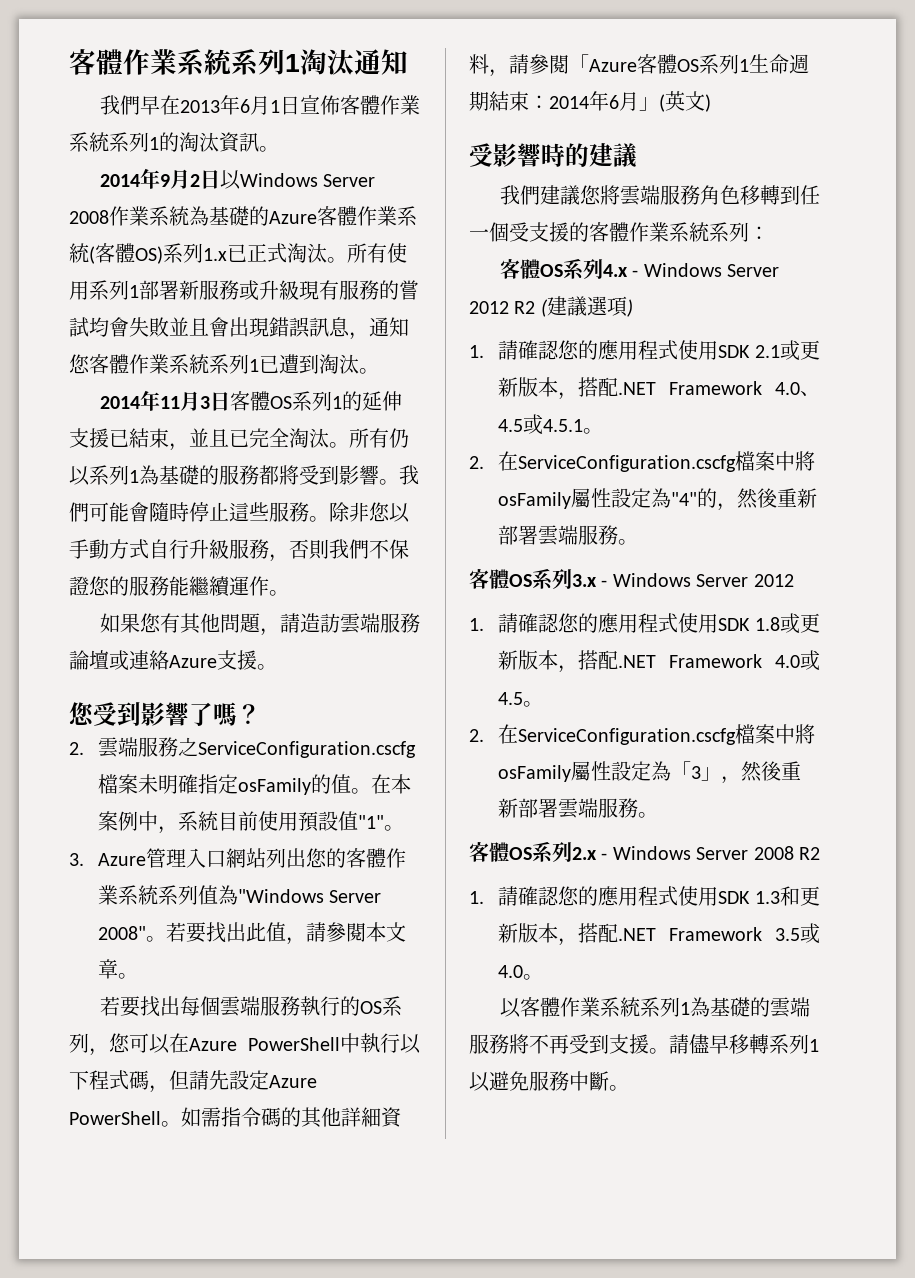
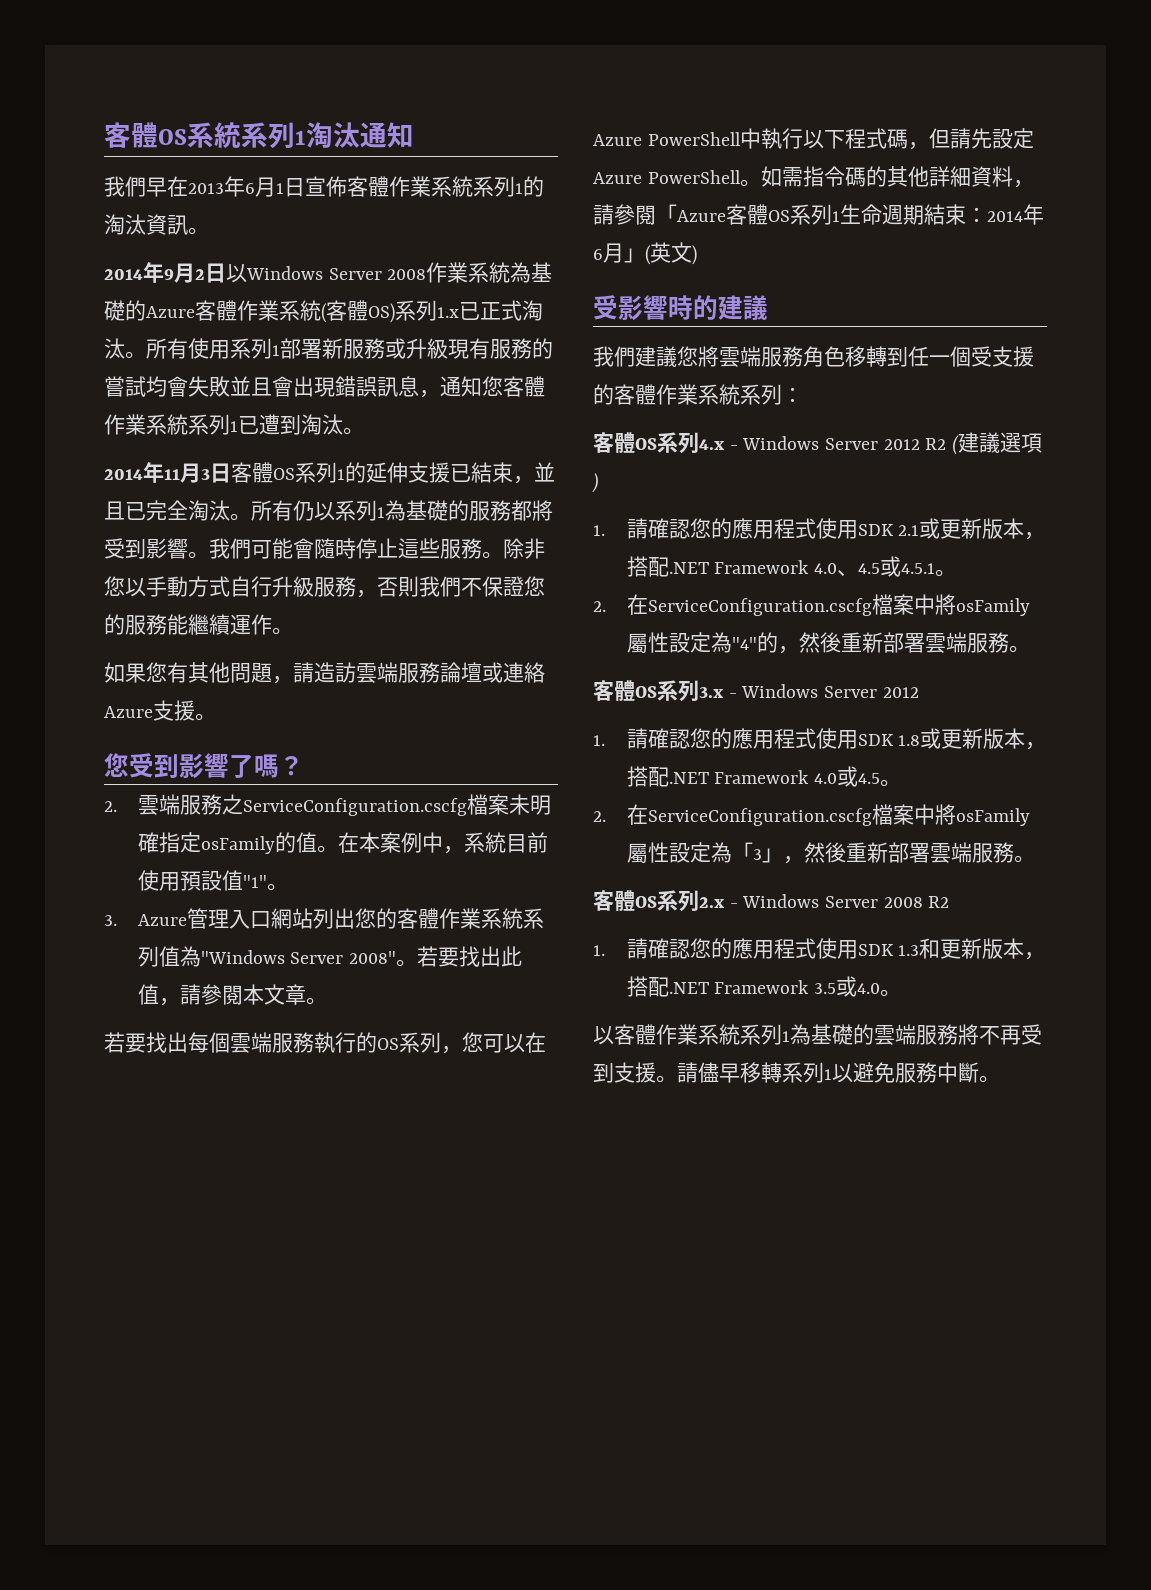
- 客體作業系統系列1淘汰通知
+ 客體OS系統系列1淘汰通知

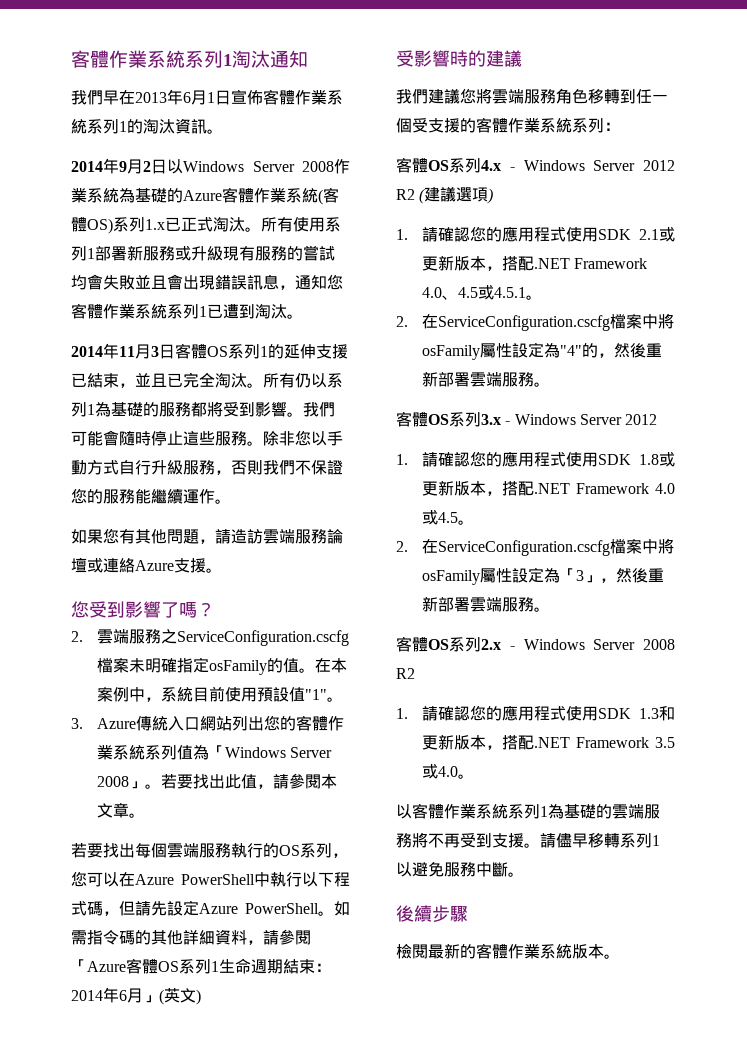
- 客體OS系統系列1淘汰通知
+ 客體作業系統系列1淘汰通知
- 3. Azure管理入口網站列出您的客體作業系統系列值為"Windows Server 2008"。
+ 3. Azure傳統入口網站列出您的客體作業系統系列值為「Windows Server 2008」。
+ 後續步驟
+ 檢閱最新的客體作業系統版本。

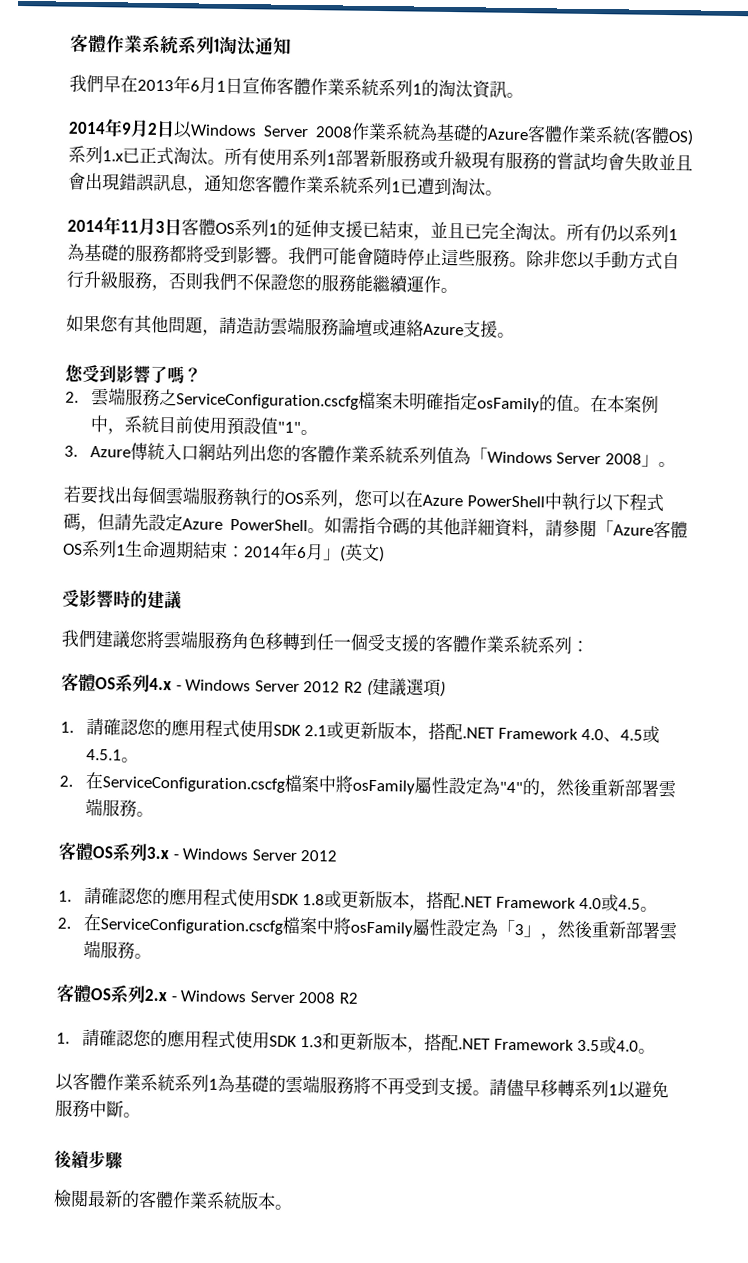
- 若要找出此值，請參閱本文章。

